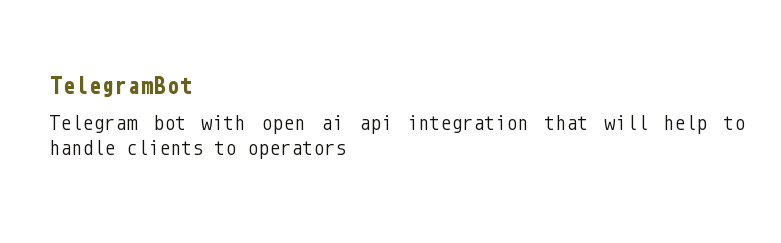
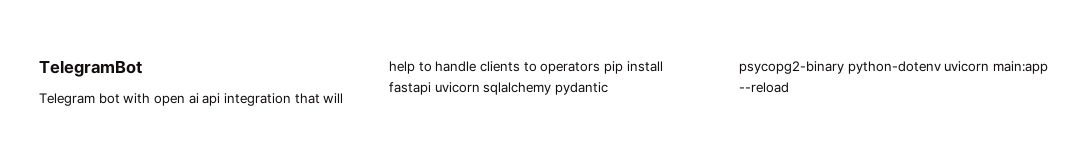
- Telegram bot with open ai api integration that will help to handle clients to operators
+ Telegram bot with open ai api integration that will help to handle clients to operators pip install fastapi uvicorn sqlalchemy pydantic psycopg2-binary python-dotenv uvicorn main:app --reload

